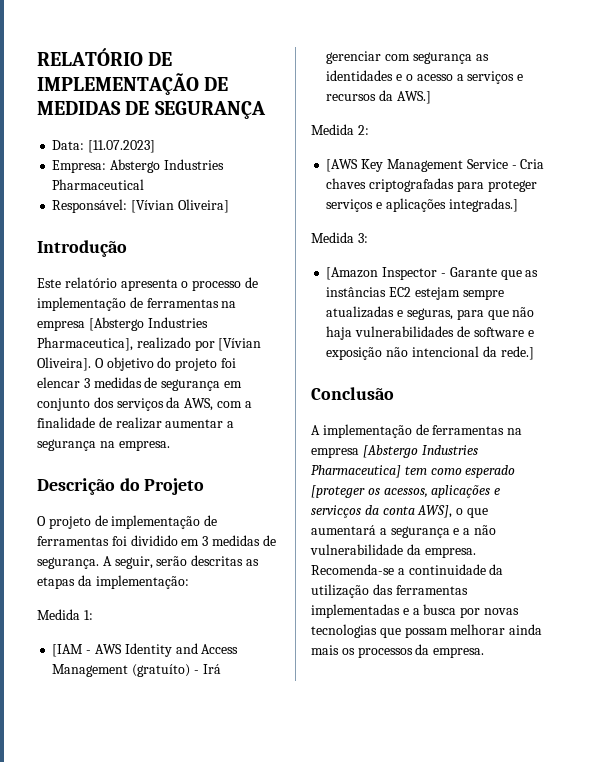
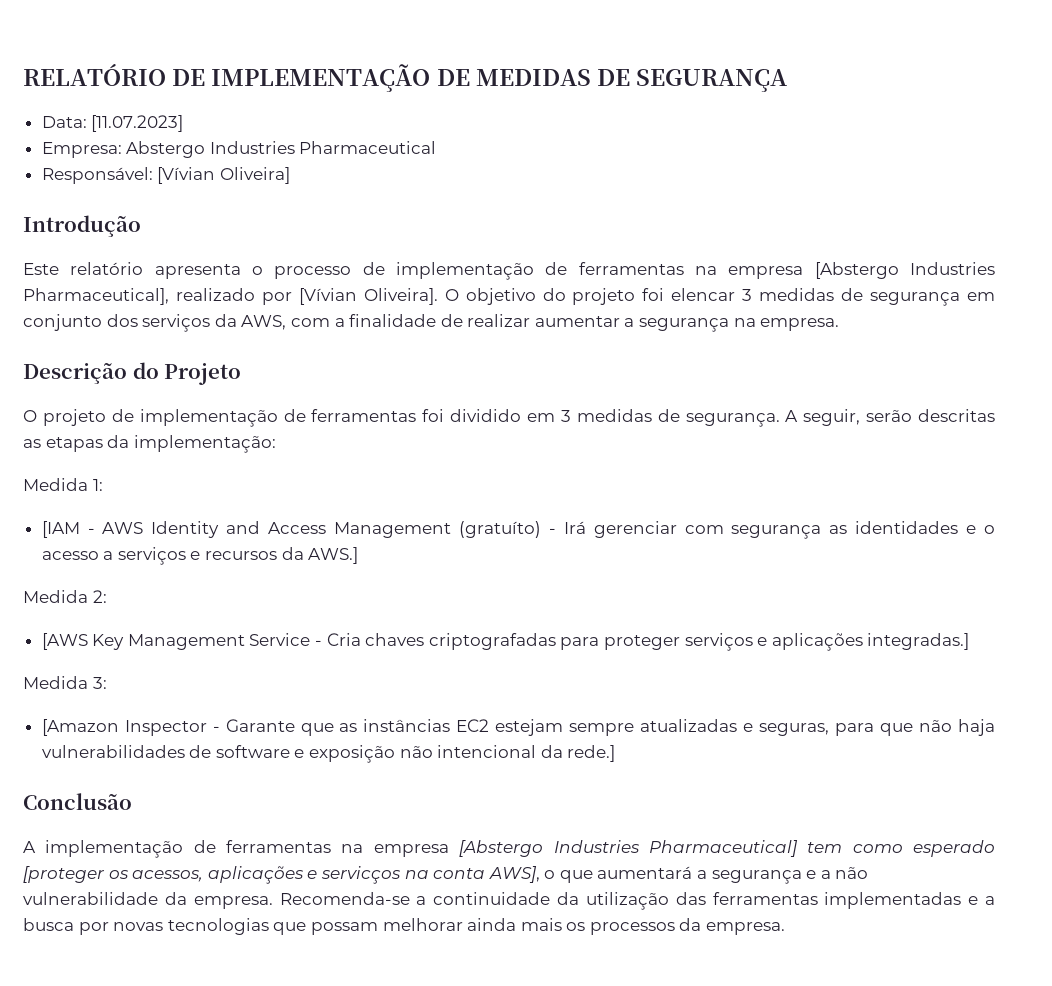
- Este relatório apresenta o processo de implementação de ferramentas na empresa [Abstergo Industries Pharmaceutica], realizado por [Vívian Oliveira].
+ Este relatório apresenta o processo de implementação de ferramentas na empresa [Abstergo Industries Pharmaceutical], realizado por [Vívian Oliveira].
- A implementação de ferramentas na empresa [Abstergo Industries Pharmaceutica] tem como esperado [proteger os acessos, aplicações e servicços da conta AWS], o que aumentará a segurança e a não vulnerabilidade da empresa.
+ A implementação de ferramentas na empresa [Abstergo Industries Pharmaceutical] tem como esperado [proteger os acessos, aplicações e servicços na conta AWS], o que aumentará a segurança e a não vulnerabilidade da empresa.

